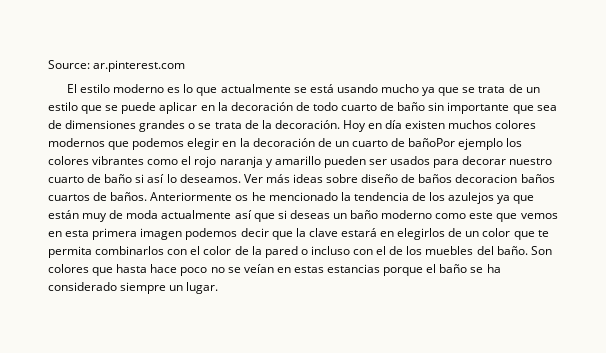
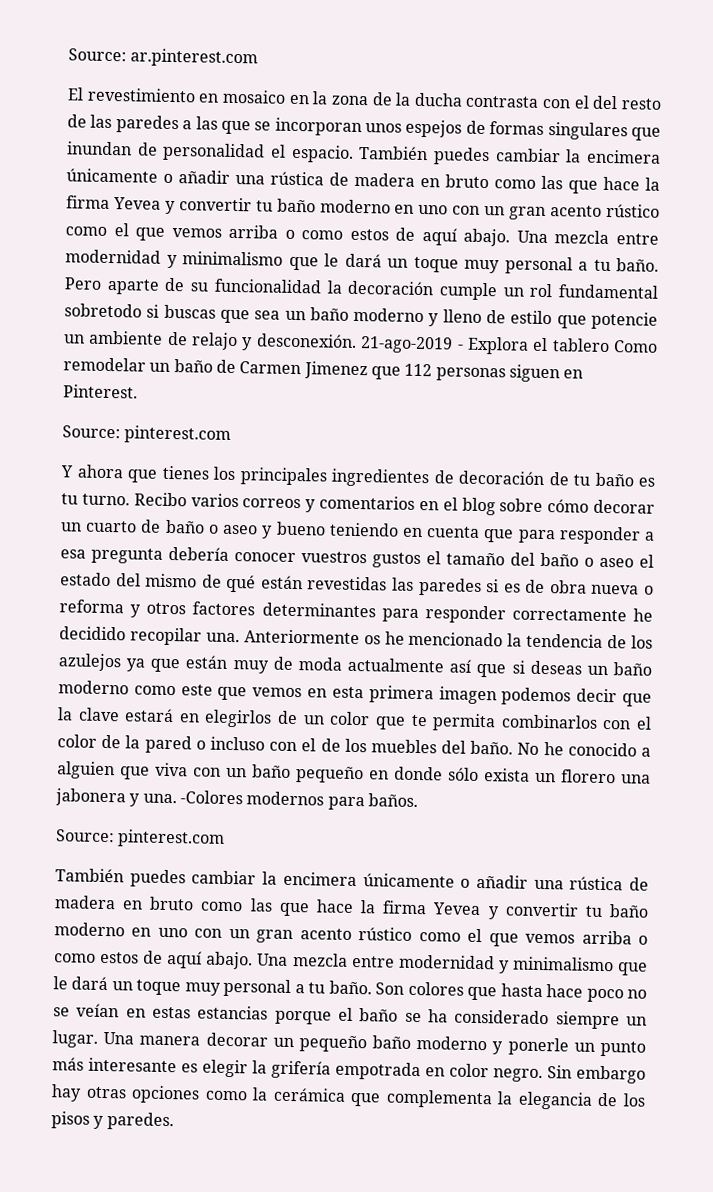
- El estilo moderno es lo que actualmente se está usando mucho ya que se trata de un estilo que se puede aplicar en la decoración de todo cuarto de baño sin importante que sea de dimensiones grandes o se trata de la decoración. Hoy en día existen muchos colores modernos que podemos elegir en la decoración de un cuarto de bañoPor ejemplo los colores vibrantes como el rojo naranja y amarillo pueden ser usados para decorar nuestro cuarto de baño si así lo deseamos. Ver más ideas sobre diseño de baños decoracion baños cuartos de baños.
+ El revestimiento en mosaico en la zona de la ducha contrasta con el del resto de las paredes a las que se incorporan unos espejos de formas singulares que inundan de personalidad el espacio. También puedes cambiar la encimera únicamente o añadir una rústica de madera en bruto como las que hace la firma Yevea y convertir tu baño moderno en uno con un gran acento rústico como el que vemos arriba o como estos de aquí abajo. Una mezcla entre modernidad y minimalismo que le dará un toque muy personal a tu baño. Pero aparte de su funcionalidad la decoración cumple un rol fundamental sobretodo si buscas que sea un baño moderno y lleno de estilo que potencie un ambiente de relajo y desconexión. 21-ago-2019 - Explora el tablero Como remodelar un baño de Carmen Jimenez que 112 personas siguen en Pinterest.
+ Source: pinterest.com
+ Y ahora que tienes los principales ingredientes de decoración de tu baño es tu turno. Recibo varios correos y comentarios en el blog sobre cómo decorar un cuarto de baño o aseo y bueno teniendo en cuenta que para responder a esa pregunta debería conocer vuestros gustos el tamaño del baño o aseo el estado del mismo de qué están revestidas las paredes si es de obra nueva o reforma y otros factores determinantes para responder correctamente he decidido recopilar una.
+ No he conocido a alguien que viva con un baño pequeño en donde sólo exista un florero una jabonera y una. -Colores modernos para baños.
+ Source: pinterest.com
+ También puedes cambiar la encimera únicamente o añadir una rústica de madera en bruto como las que hace la firma Yevea y convertir tu baño moderno en uno con un gran acento rústico como el que vemos arriba o como estos de aquí abajo. Una mezcla entre modernidad y minimalismo que le dará un toque muy personal a tu baño.
+ Una manera decorar un pequeño baño moderno y ponerle un punto más interesante es elegir la grifería empotrada en color negro. Sin embargo hay otras opciones como la cerámica que complementa la elegancia de los pisos y paredes.

